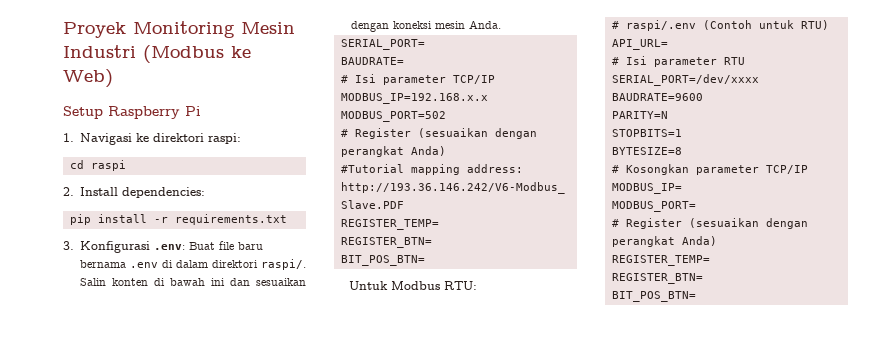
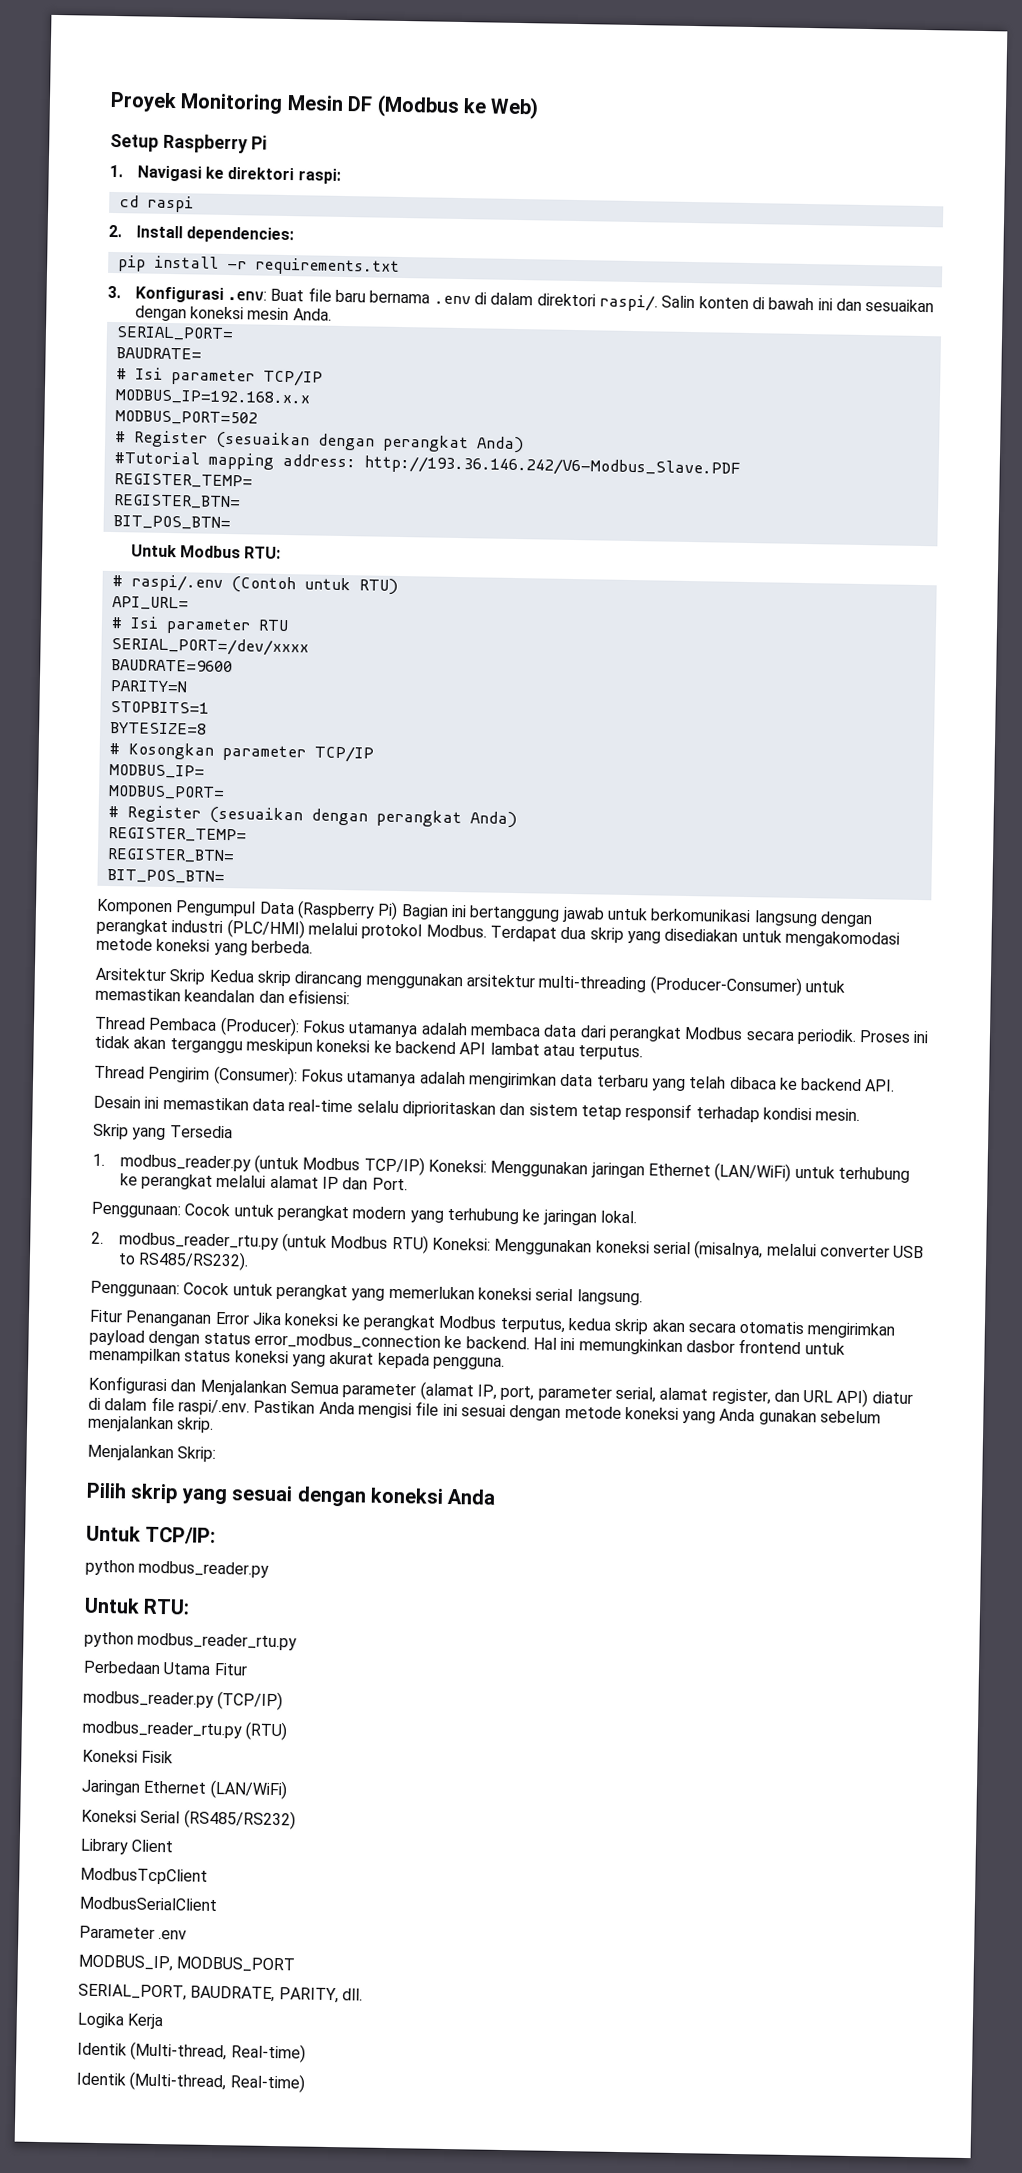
- Proyek Monitoring Mesin Industri (Modbus ke Web)
+ Proyek Monitoring Mesin DF (Modbus ke Web)
+ Komponen Pengumpul Data (Raspberry Pi) Bagian ini bertanggung jawab untuk berkomunikasi langsung dengan perangkat industri (PLC/HMI) melalui protokol Modbus. Terdapat dua skrip yang disediakan untuk mengakomodasi metode koneksi yang berbeda.
+ Arsitektur Skrip Kedua skrip dirancang menggunakan arsitektur multi-threading (Producer-Consumer) untuk memastikan keandalan dan efisiensi:
+ Thread Pembaca (Producer): Fokus utamanya adalah membaca data dari perangkat Modbus secara periodik. Proses ini tidak akan terganggu meskipun koneksi ke backend API lambat atau terputus.
+ Thread Pengirim (Consumer): Fokus utamanya adalah mengirimkan data terbaru yang telah dibaca ke backend API.
+ Desain ini memastikan data real-time selalu diprioritaskan dan sistem tetap responsif terhadap kondisi mesin.
+ Skrip yang Tersedia
+ 1. modbus_reader.py (untuk Modbus TCP/IP) Koneksi: Menggunakan jaringan Ethernet (LAN/WiFi) untuk terhubung ke perangkat melalui alamat IP dan Port.
+ Penggunaan: Cocok untuk perangkat modern yang terhubung ke jaringan lokal.
+ 2. modbus_reader_rtu.py (untuk Modbus RTU) Koneksi: Menggunakan koneksi serial (misalnya, melalui converter USB to RS485/RS232).
+ Penggunaan: Cocok untuk perangkat yang memerlukan koneksi serial langsung.
+ Fitur Penanganan Error Jika koneksi ke perangkat Modbus terputus, kedua skrip akan secara otomatis mengirimkan payload dengan status error_modbus_connection ke backend. Hal ini memungkinkan dasbor frontend untuk menampilkan status koneksi yang akurat kepada pengguna.
+ Konfigurasi dan Menjalankan Semua parameter (alamat IP, port, parameter serial, alamat register, dan URL API) diatur di dalam file raspi/.env. Pastikan Anda mengisi file ini sesuai dengan metode koneksi yang Anda gunakan sebelum menjalankan skrip.
+ Menjalankan Skrip:
+ Pilih skrip yang sesuai dengan koneksi Anda
+ Untuk TCP/IP:
+ python modbus_reader.py
+ Untuk RTU:
+ python modbus_reader_rtu.py
+ Perbedaan Utama Fitur
+ modbus_reader.py (TCP/IP)
+ modbus_reader_rtu.py (RTU)
+ Koneksi Fisik
+ Jaringan Ethernet (LAN/WiFi)
+ Koneksi Serial (RS485/RS232)
+ Library Client
+ ModbusTcpClient
+ ModbusSerialClient
+ Parameter .env
+ MODBUS_IP, MODBUS_PORT
+ SERIAL_PORT, BAUDRATE, PARITY, dll.
+ Logika Kerja
+ Identik (Multi-thread, Real-time)
+ Identik (Multi-thread, Real-time)

